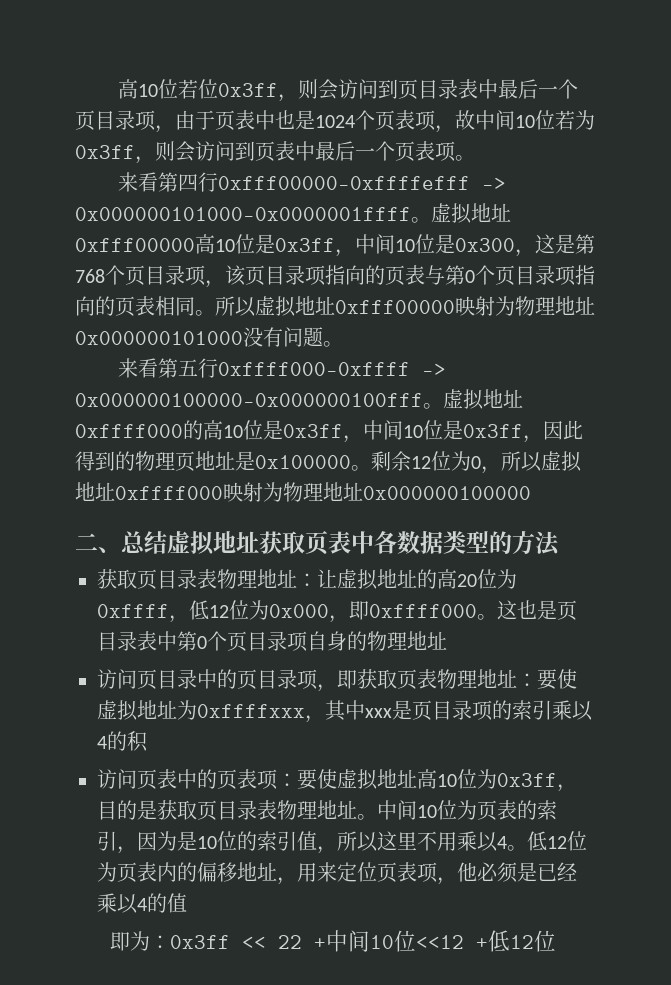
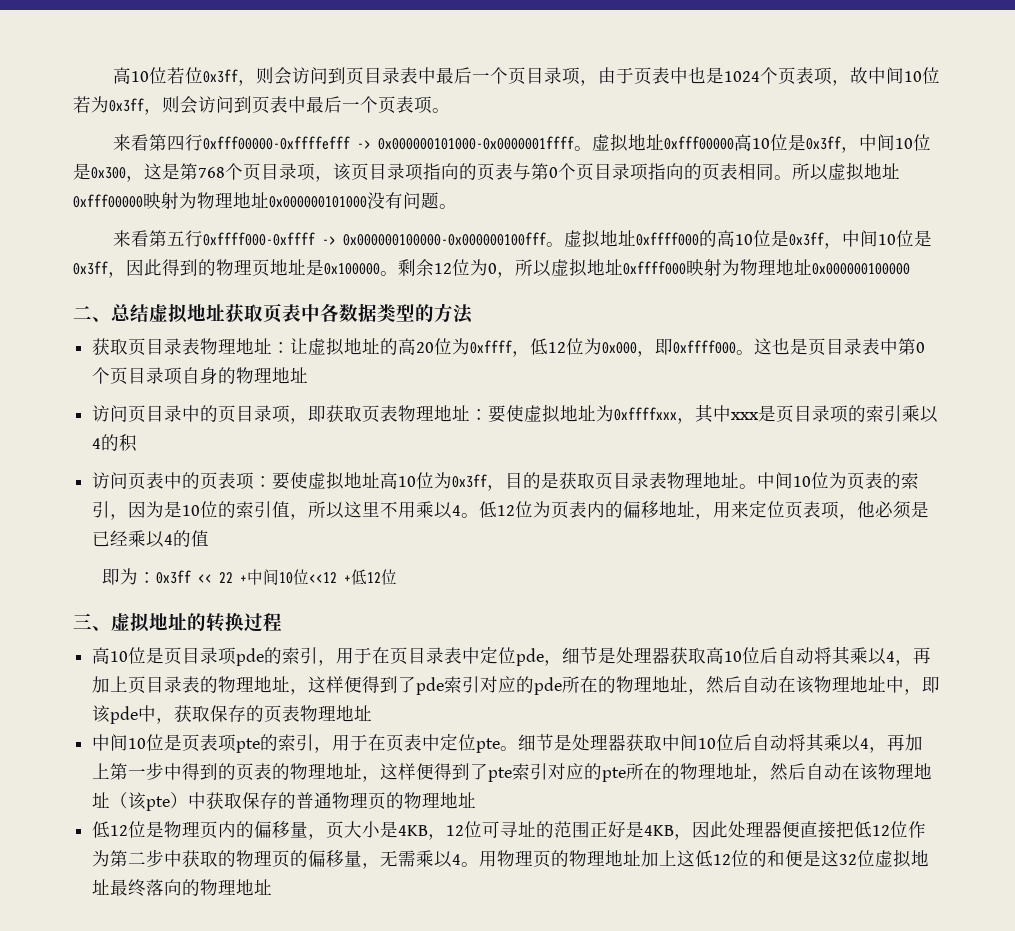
+ 三、虚拟地址的转换过程
+ 高10位是页目录项pde的索引，用于在页目录表中定位pde，细节是处理器获取高10位后自动将其乘以4，再加上页目录表的物理地址，这样便得到了pde索引对应的pde所在的物理地址，然后自动在该物理地址中，即该pde中，获取保存的页表物理地址
+ 中间10位是页表项pte的索引，用于在页表中定位pte。细节是处理器获取中间10位后自动将其乘以4，再加上第一步中得到的页表的物理地址，这样便得到了pte索引对应的pte所在的物理地址，然后自动在该物理地址（该pte）中获取保存的普通物理页的物理地址
+ 低12位是物理页内的偏移量，页大小是4KB，12位可寻址的范围正好是4KB，因此处理器便直接把低12位作为第二步中获取的物理页的偏移量，无需乘以4。用物理页的物理地址加上这低12位的和便是这32位虚拟地址最终落向的物理地址

